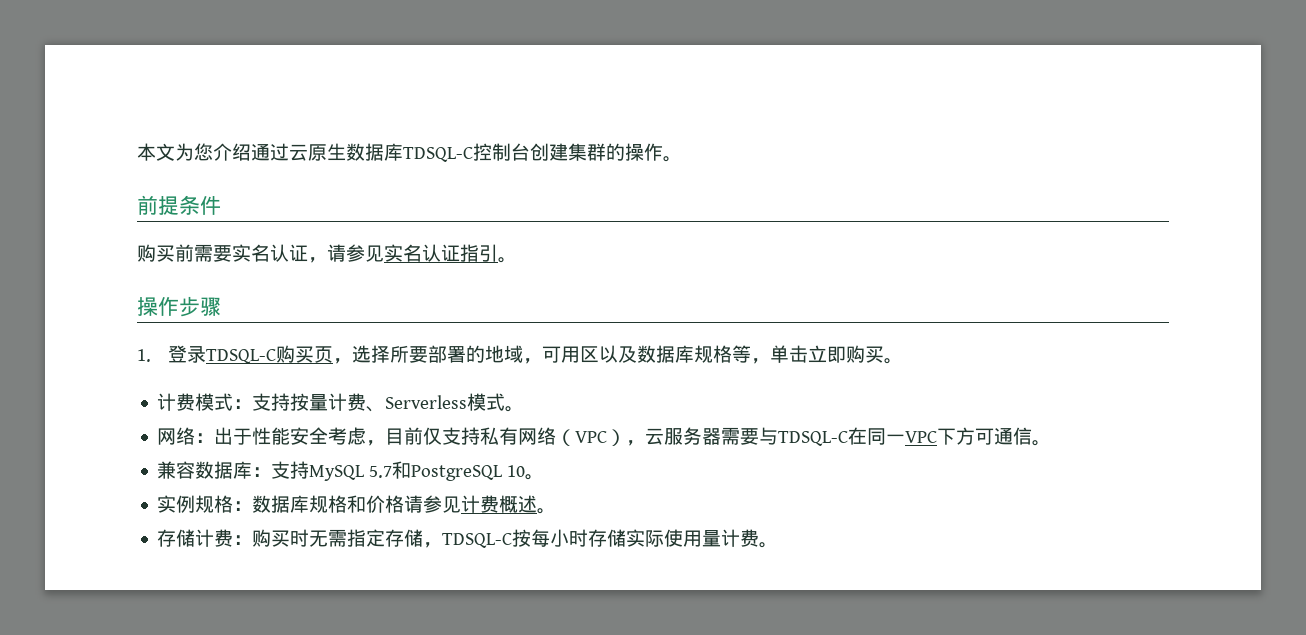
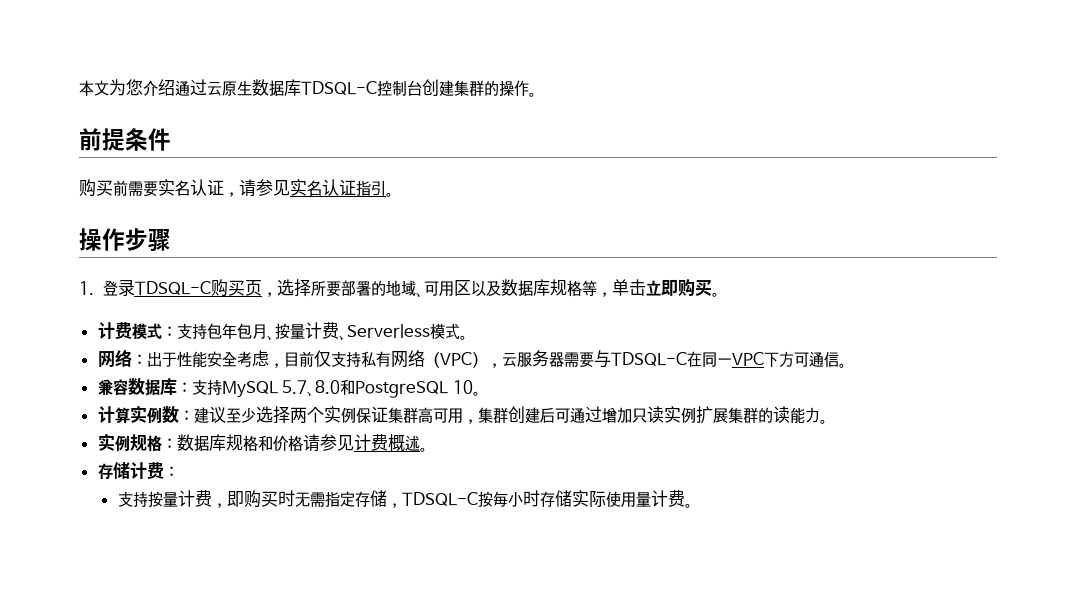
- 1.登录TDSQL-C购买页，选择所要部署的地域，可用区以及数据库规格等，单击立即购买。
+ 1.登录TDSQL-C购买页，选择所要部署的地域、可用区以及数据库规格等，单击立即购买。
- 计费模式：支持按量计费、Serverless模式。
+ 计费模式：支持包年包月、按量计费、Serverless模式。
- 兼容数据库：支持MySQL 5.7和PostgreSQL 10。
+ 兼容数据库：支持MySQL 5.7、8.0和PostgreSQL 10。
+ 计算实例数：建议至少选择两个实例保证集群高可用，集群创建后可通过增加只读实例扩展集群的读能力。
- 存储计费：购买时无需指定存储，TDSQL-C按每小时存储实际使用量计费。
+ 存储计费：
+ 支持按量计费，即购买时无需指定存储，TDSQL-C按每小时存储实际使用量计费。

